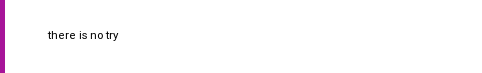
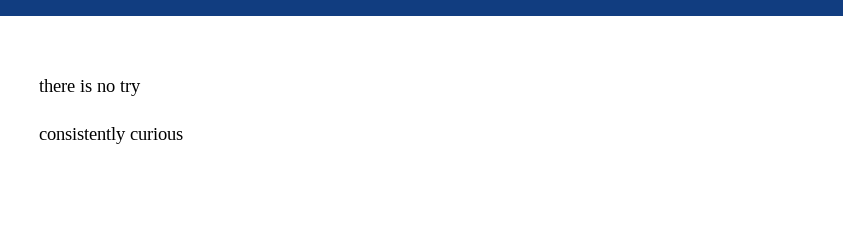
+ consistently curious

